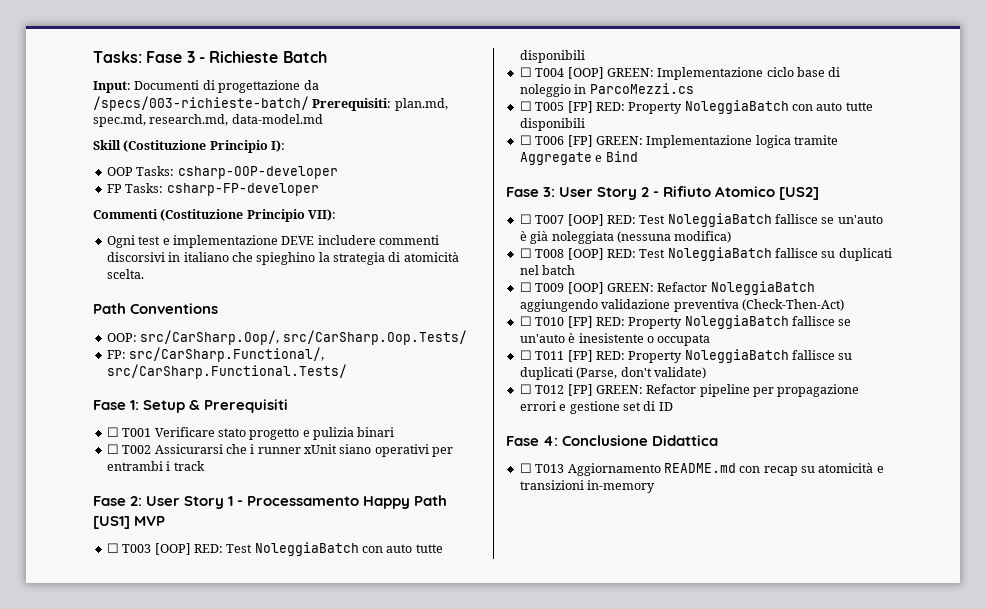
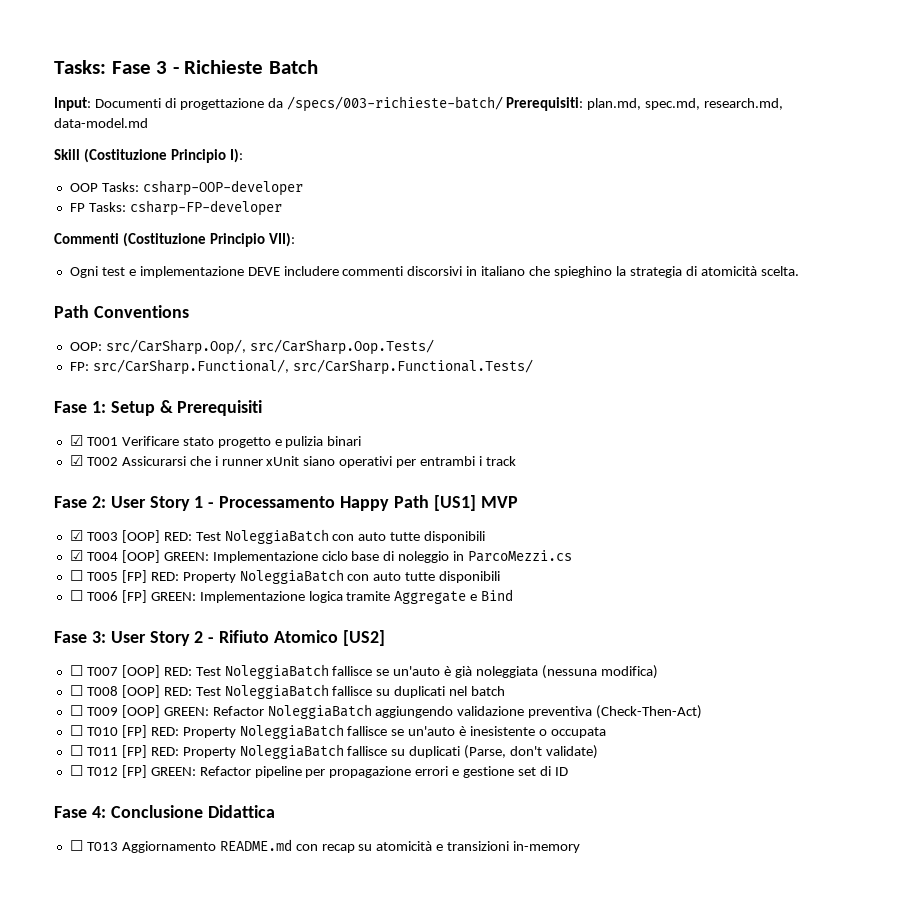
- ☐ T001 Verificare stato progetto e pulizia binari
+ ☑ T001 Verificare stato progetto e pulizia binari
- ☐ T002 Assicurarsi che i runner xUnit siano operativi per entrambi i track
+ ☑ T002 Assicurarsi che i runner xUnit siano operativi per entrambi i track
- ☐ T003 [OOP] RED: Test NoleggiaBatch con auto tutte disponibili
+ ☑ T003 [OOP] RED: Test NoleggiaBatch con auto tutte disponibili
- ☐ T004 [OOP] GREEN: Implementazione ciclo base di noleggio in ParcoMezzi.cs
+ ☑ T004 [OOP] GREEN: Implementazione ciclo base di noleggio in ParcoMezzi.cs

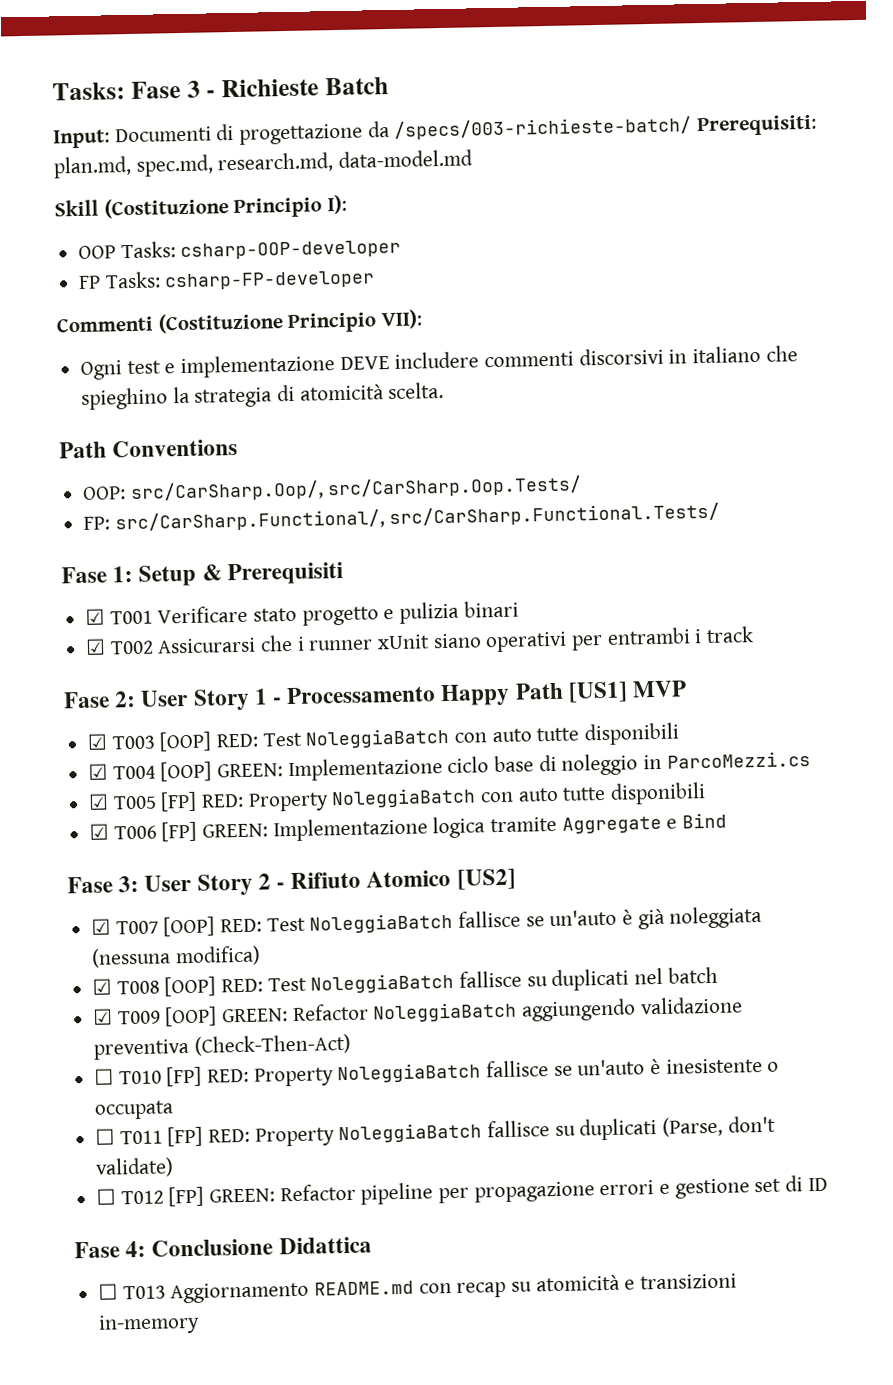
- ☐ T005 [FP] RED: Property NoleggiaBatch con auto tutte disponibili
+ ☑ T005 [FP] RED: Property NoleggiaBatch con auto tutte disponibili
- ☐ T006 [FP] GREEN: Implementazione logica tramite Aggregate e Bind
+ ☑ T006 [FP] GREEN: Implementazione logica tramite Aggregate e Bind
- ☐ T007 [OOP] RED: Test NoleggiaBatch fallisce se un'auto è già noleggiata (nessuna modifica)
+ ☑ T007 [OOP] RED: Test NoleggiaBatch fallisce se un'auto è già noleggiata (nessuna modifica)
- ☐ T008 [OOP] RED: Test NoleggiaBatch fallisce su duplicati nel batch
+ ☑ T008 [OOP] RED: Test NoleggiaBatch fallisce su duplicati nel batch
- ☐ T009 [OOP] GREEN: Refactor NoleggiaBatch aggiungendo validazione preventiva (Check-Then-Act)
+ ☑ T009 [OOP] GREEN: Refactor NoleggiaBatch aggiungendo validazione preventiva (Check-Then-Act)

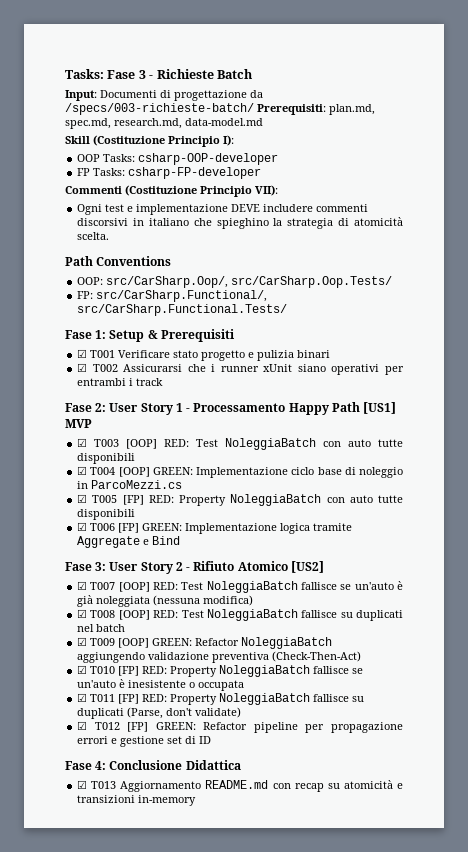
- ☐ T010 [FP] RED: Property NoleggiaBatch fallisce se un'auto è inesistente o occupata
+ ☑ T010 [FP] RED: Property NoleggiaBatch fallisce se un'auto è inesistente o occupata
- ☐ T011 [FP] RED: Property NoleggiaBatch fallisce su duplicati (Parse, don't validate)
+ ☑ T011 [FP] RED: Property NoleggiaBatch fallisce su duplicati (Parse, don't validate)
- ☐ T012 [FP] GREEN: Refactor pipeline per propagazione errori e gestione set di ID
+ ☑ T012 [FP] GREEN: Refactor pipeline per propagazione errori e gestione set di ID
- ☐ T013 Aggiornamento README.md con recap su atomicità e transizioni in-memory
+ ☑ T013 Aggiornamento README.md con recap su atomicità e transizioni in-memory

